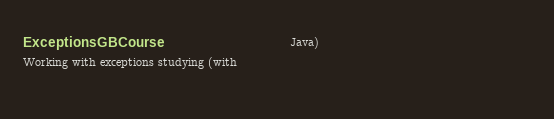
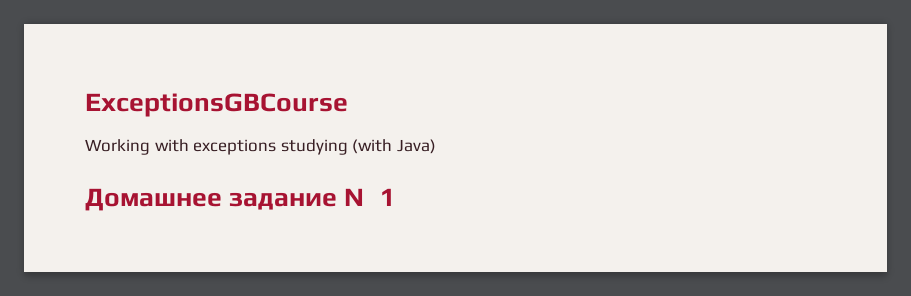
+ Домашнее задание №1

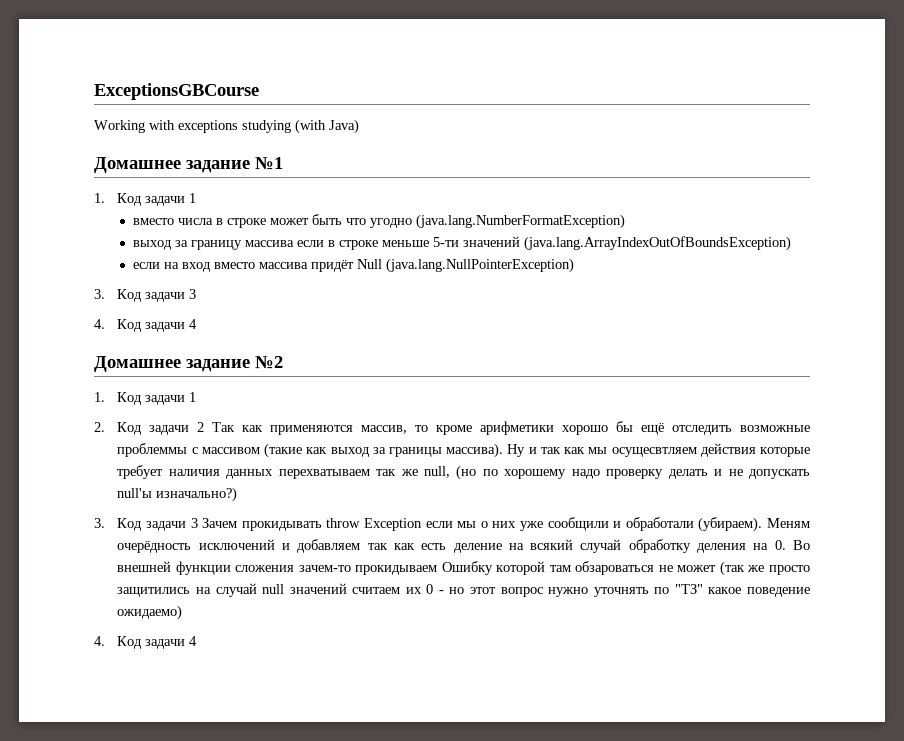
  Домашнее задание №1
+ 1. Код задачи 1
+ вместо числа в строке может быть что угодно (java.lang.NumberFormatException)
+ выход за границу массива если в строке меньше 5-ти значений (java.lang.ArrayIndexOutOfBoundsException)
+ если на вход вместо массива придёт Null (java.lang.NullPointerException)
+ 3. Код задачи 3
+ 4. Код задачи 4
+ Домашнее задание №2
+ 1. Код задачи 1
+ 2. Код задачи 2 Так как применяются массив, то кроме арифметики хорошо бы ещё отследить возможные проблеммы с массивом (такие как выход за границы массива). Ну и так как мы осущесвтляем действия которые требует наличия данных перехватываем так же null, (но по хорошему надо проверку делать и не допускать null'ы изначально?)
+ 3. Код задачи 3 Зачем прокидывать throw Exception если мы о них уже сообщили и обработали (убираем). Меням очерёдность исключений и добавляем так как есть деление на всякий случай обработку деления на 0. Во внешней функции сложения зачем-то прокидываем Ошибку которой там обзароваться не может (так же просто защитились на случай null значений считаем их 0 - но этот вопрос нужно уточнять по "ТЗ" какое поведение ожидаемо)
+ 4. Код задачи 4

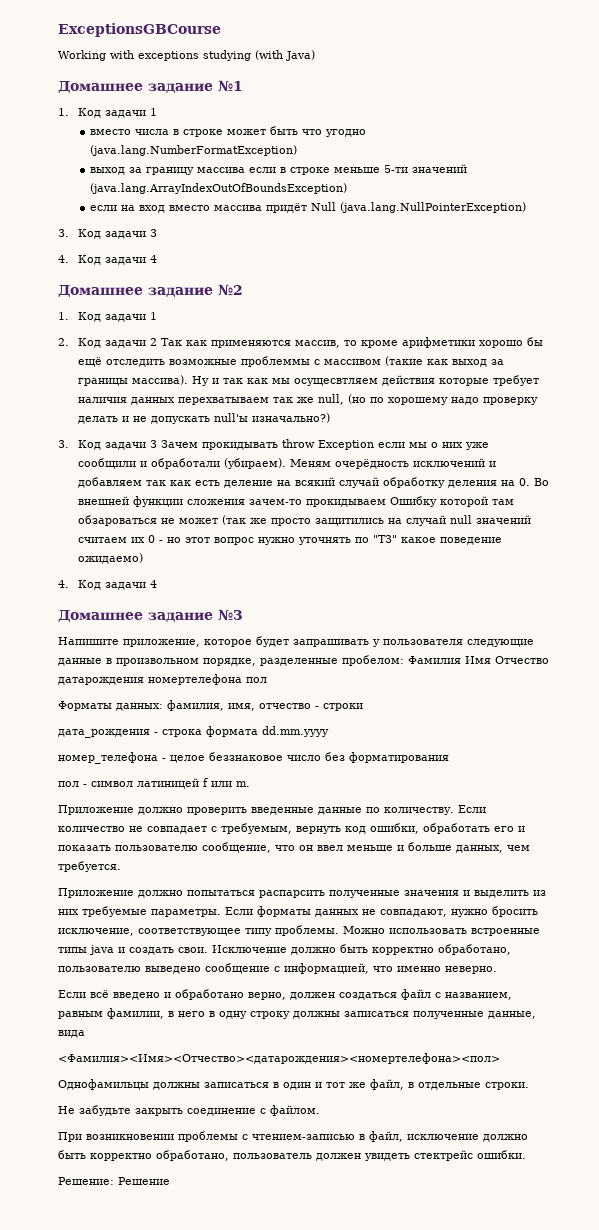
+ Домашнее задание №3
+ Напишите приложение, которое будет запрашивать у пользователя следующие данные в произвольном порядке, разделенные пробелом: Фамилия Имя Отчество датарождения номертелефона пол
+ Форматы данных: фамилия, имя, отчество - строки
+ дата_рождения - строка формата dd.mm.yyyy
+ номер_телефона - целое беззнаковое число без форматирования
+ пол - символ латиницей f или m.
+ Приложение должно проверить введенные данные по количеству. Если количество не совпадает с требуемым, вернуть код ошибки, обработать его и показать пользователю сообщение, что он ввел меньше и больше данных, чем требуется.
+ Приложение должно попытаться распарсить полученные значения и выделить из них требуемые параметры. Если форматы данных не совпадают, нужно бросить исключение, соответствующее типу проблемы. Можно использовать встроенные типы java и создать свои. Исключение должно быть корректно обработано, пользователю выведено сообщение с информацией, что именно неверно.
+ Если всё введено и обработано верно, должен создаться файл с названием, равным фамилии, в него в одну строку должны записаться полученные данные, вида
+ <Фамилия><Имя><Отчество><датарождения><номертелефона><пол>
+ Однофамильцы должны записаться в один и тот же файл, в отдельные строки.
+ Не забудьте закрыть соединение с файлом.
+ При возникновении проблемы с чтением-записью в файл, исключение должно быть корректно обработано, пользователь должен увидеть стектрейс ошибки.
+ Решение: Решение

